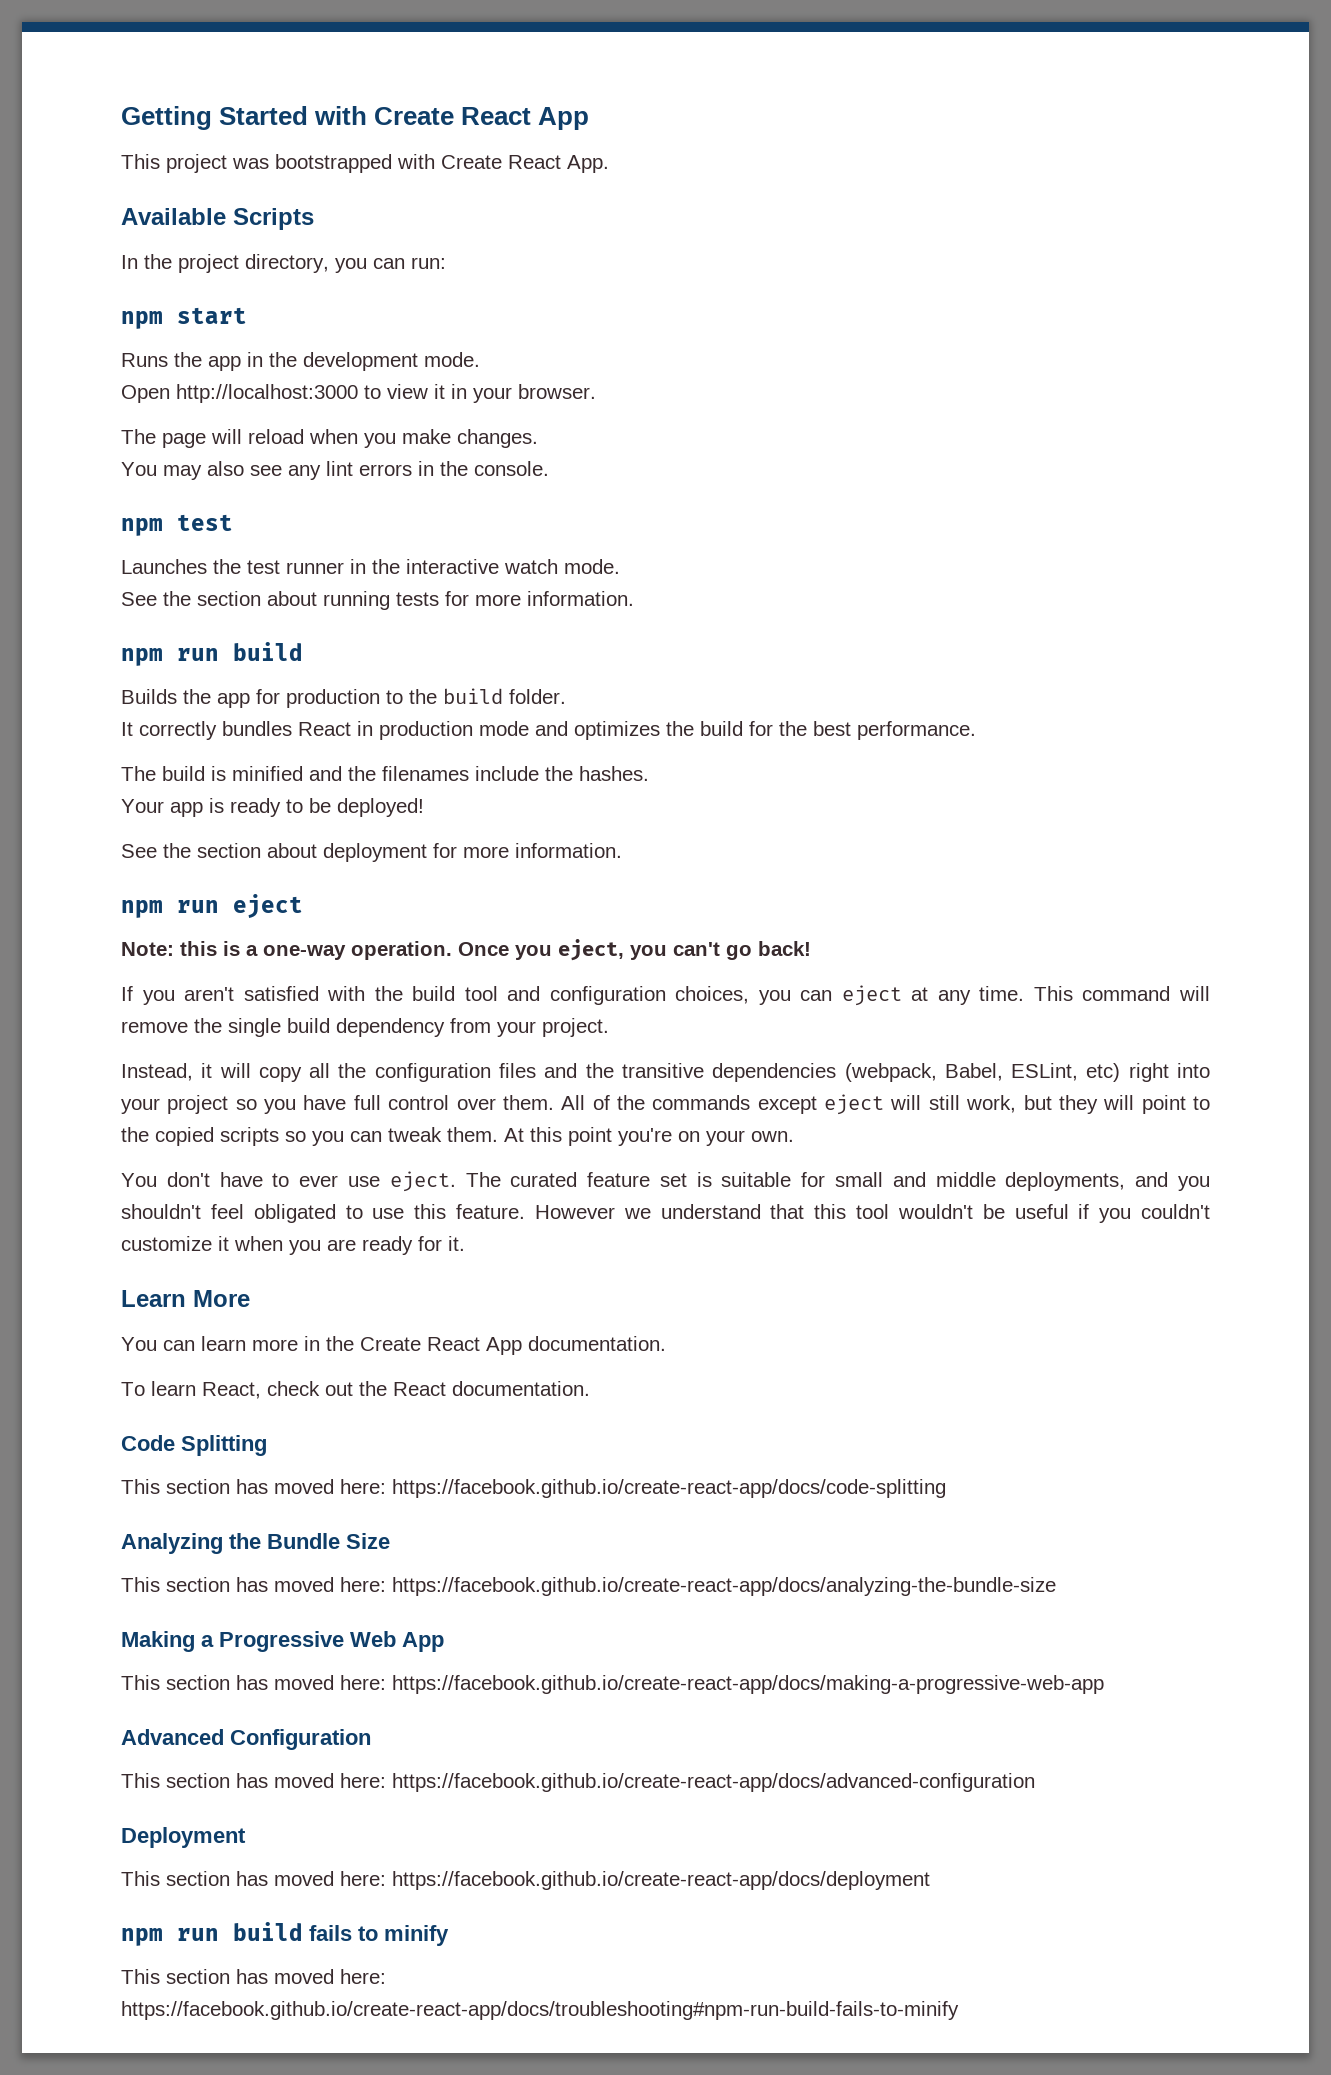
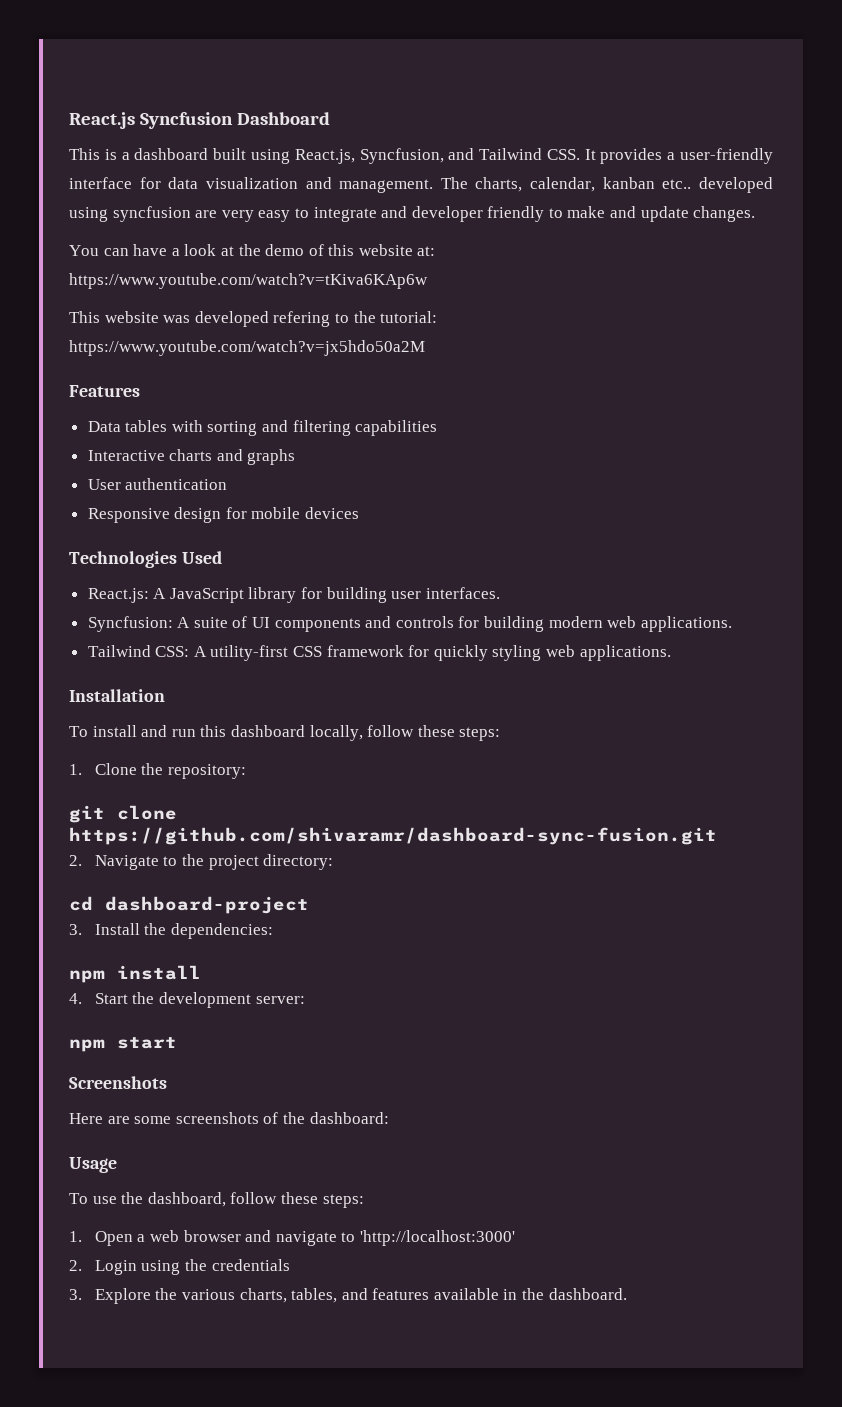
- Getting Started with Create React App
- This project was bootstrapped with Create React App.
- Available Scripts
- In the project directory, you can run:
+ React.js Syncfusion Dashboard
+ This is a dashboard built using React.js, Syncfusion, and Tailwind CSS. It provides a user-friendly interface for data visualization and management. The charts, calendar, kanban etc.. developed using syncfusion are very easy to integrate and developer friendly to make and update changes.
+ You can have a look at the demo of this website at: https://www.youtube.com/watch?v=tKiva6KAp6w
+ This website was developed refering to the tutorial: https://www.youtube.com/watch?v=jx5hdo50a2M
+ Features
+ Data tables with sorting and filtering capabilities
+ Interactive charts and graphs
+ User authentication
+ Responsive design for mobile devices
+ Technologies Used
+ React.js: A JavaScript library for building user interfaces.
+ Syncfusion: A suite of UI components and controls for building modern web applications.
+ Tailwind CSS: A utility-first CSS framework for quickly styling web applications.
+ Installation
+ To install and run this dashboard locally, follow these steps:
+ 1. Clone the repository:
+ git clone https://github.com/shivaramr/dashboard-sync-fusion.git
+ 2. Navigate to the project directory:
+ cd dashboard-project
+ 3. Install the dependencies:
+ npm install
+ 4. Start the development server:
  npm start
- Runs the app in the development mode.
- Open http://localhost:3000 to view it in your browser.
- The page will reload when you make changes.
- You may also see any lint errors in the console.
- npm test
- Launches the test runner in the interactive watch mode.
- See the section about running tests for more information.
- npm run build
- Builds the app for production to the build folder.
- It correctly bundles React in production mode and optimizes the build for the best performance.
- The build is minified and the filenames include the hashes.
- Your app is ready to be deployed!
- See the section about deployment for more information.
- npm run eject
- Note: this is a one-way operation. Once you eject, you can't go back!
- If you aren't satisfied with the build tool and configuration choices, you can eject at any time. This command will remove the single build dependency from your project.
- Instead, it will copy all the configuration files and the transitive dependencies (webpack, Babel, ESLint, etc) right into your project so you have full control over them. All of the commands except eject will still work, but they will point to the copied scripts so you can tweak them. At this point you're on your own.
- You don't have to ever use eject. The curated feature set is suitable for small and middle deployments, and you shouldn't feel obligated to use this feature. However we understand that this tool wouldn't be useful if you couldn't customize it when you are ready for it.
- Learn More
- You can learn more in the Create React App documentation.
- To learn React, check out the React documentation.
- Code Splitting
- This section has moved here: https://facebook.github.io/create-react-app/docs/code-splitting
- Analyzing the Bundle Size
- This section has moved here: https://facebook.github.io/create-react-app/docs/analyzing-the-bundle-size
- Making a Progressive Web App
- This section has moved here: https://facebook.github.io/create-react-app/docs/making-a-progressive-web-app
- Advanced Configuration
- This section has moved here: https://facebook.github.io/create-react-app/docs/advanced-configuration
- Deployment
- This section has moved here: https://facebook.github.io/create-react-app/docs/deployment
- npm run build fails to minify
- This section has moved here: https://facebook.github.io/create-react-app/docs/troubleshooting#npm-run-build-fails-to-minify
+ Screenshots
+ Here are some screenshots of the dashboard:
+ Usage
+ To use the dashboard, follow these steps:
+ 1. Open a web browser and navigate to 'http://localhost:3000'
+ 2. Login using the credentials
+ 3. Explore the various charts, tables, and features available in the dashboard.

